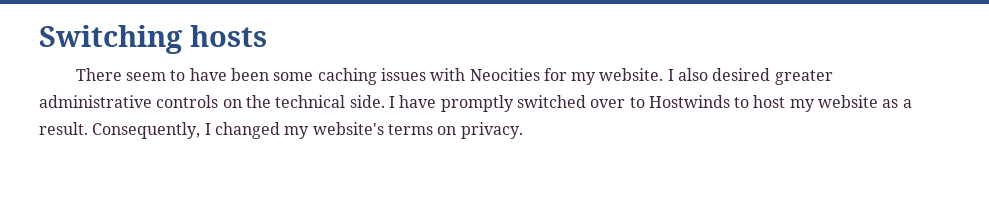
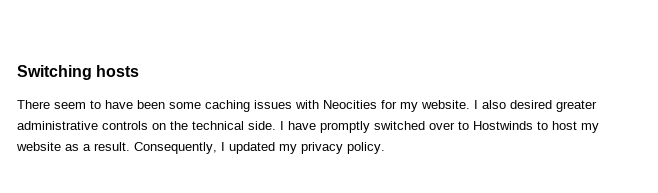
- Consequently, I changed my website's terms on privacy.
+ Consequently, I updated my privacy policy.

